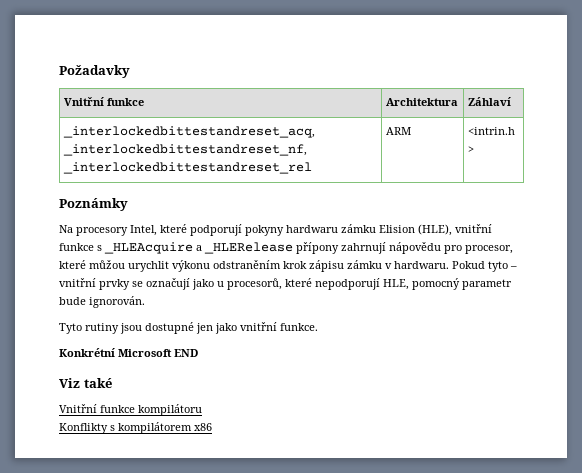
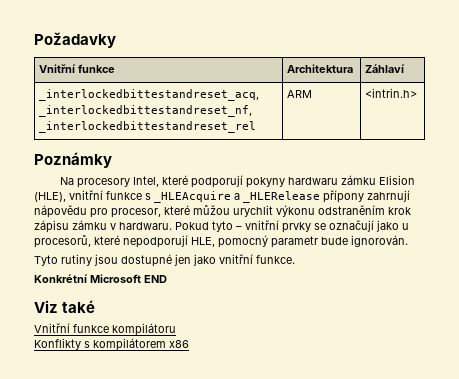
- _interlockedbittestandreset_acq, _interlockedbittestandreset_nf, _interlockedbittestandreset_rel | ARM | <intrin.h >
+ _interlockedbittestandreset_acq, _interlockedbittestandreset_nf, _interlockedbittestandreset_rel | ARM | <intrin.h>

